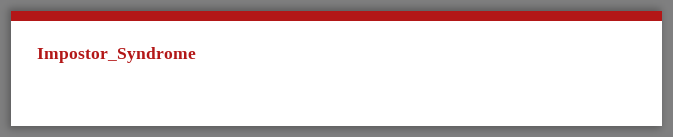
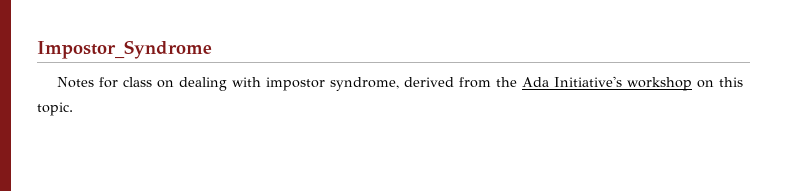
+ Notes for class on dealing with impostor syndrome, derived from the Ada Initiative's workshop on this topic.

